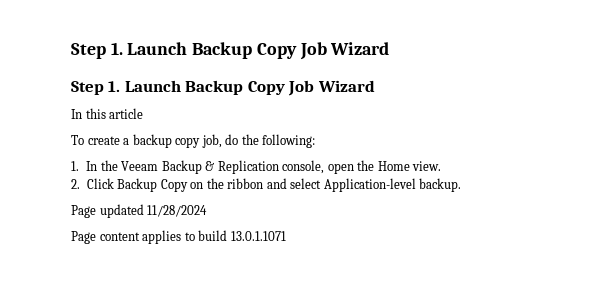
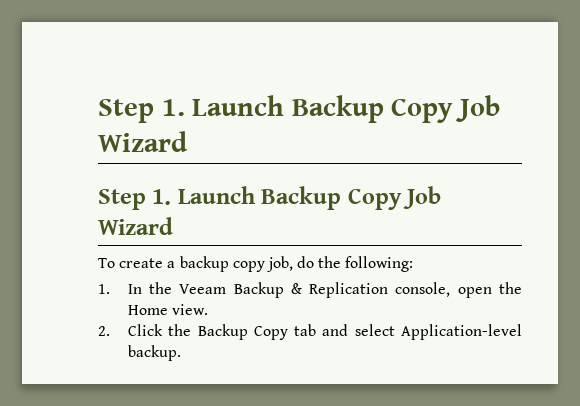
- In this article
- 2. Click Backup Copy on the ribbon and select Application-level backup.
+ 2. Click the Backup Copy tab and select Application-level backup.
- Page updated 11/28/2024
- Page content applies to build 13.0.1.1071

